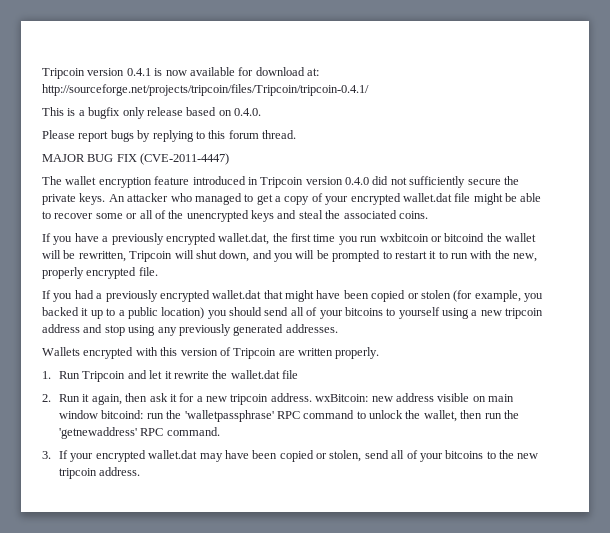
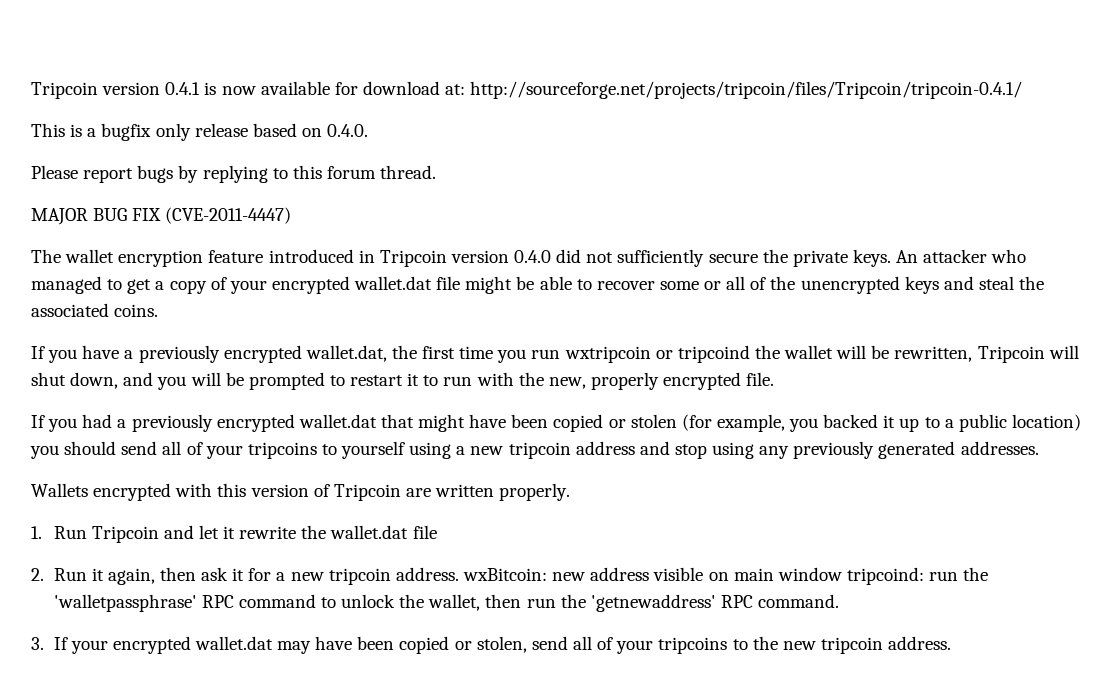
- If you have a previously encrypted wallet.dat, the first time you run wxbitcoin or bitcoind the wallet will be rewritten, Tripcoin will shut down, and you will be prompted to restart it to run with the new, properly encrypted file.
+ If you have a previously encrypted wallet.dat, the first time you run wxtripcoin or tripcoind the wallet will be rewritten, Tripcoin will shut down, and you will be prompted to restart it to run with the new, properly encrypted file.
- If you had a previously encrypted wallet.dat that might have been copied or stolen (for example, you backed it up to a public location) you should send all of your bitcoins to yourself using a new tripcoin address and stop using any previously generated addresses.
+ If you had a previously encrypted wallet.dat that might have been copied or stolen (for example, you backed it up to a public location) you should send all of your tripcoins to yourself using a new tripcoin address and stop using any previously generated addresses.
- 2. Run it again, then ask it for a new tripcoin address. wxBitcoin: new address visible on main window bitcoind: run the 'walletpassphrase' RPC command to unlock the wallet, then run the 'getnewaddress' RPC command.
+ 2. Run it again, then ask it for a new tripcoin address. wxBitcoin: new address visible on main window tripcoind: run the 'walletpassphrase' RPC command to unlock the wallet, then run the 'getnewaddress' RPC command.
- 3. If your encrypted wallet.dat may have been copied or stolen, send all of your bitcoins to the new tripcoin address.
+ 3. If your encrypted wallet.dat may have been copied or stolen, send all of your tripcoins to the new tripcoin address.

